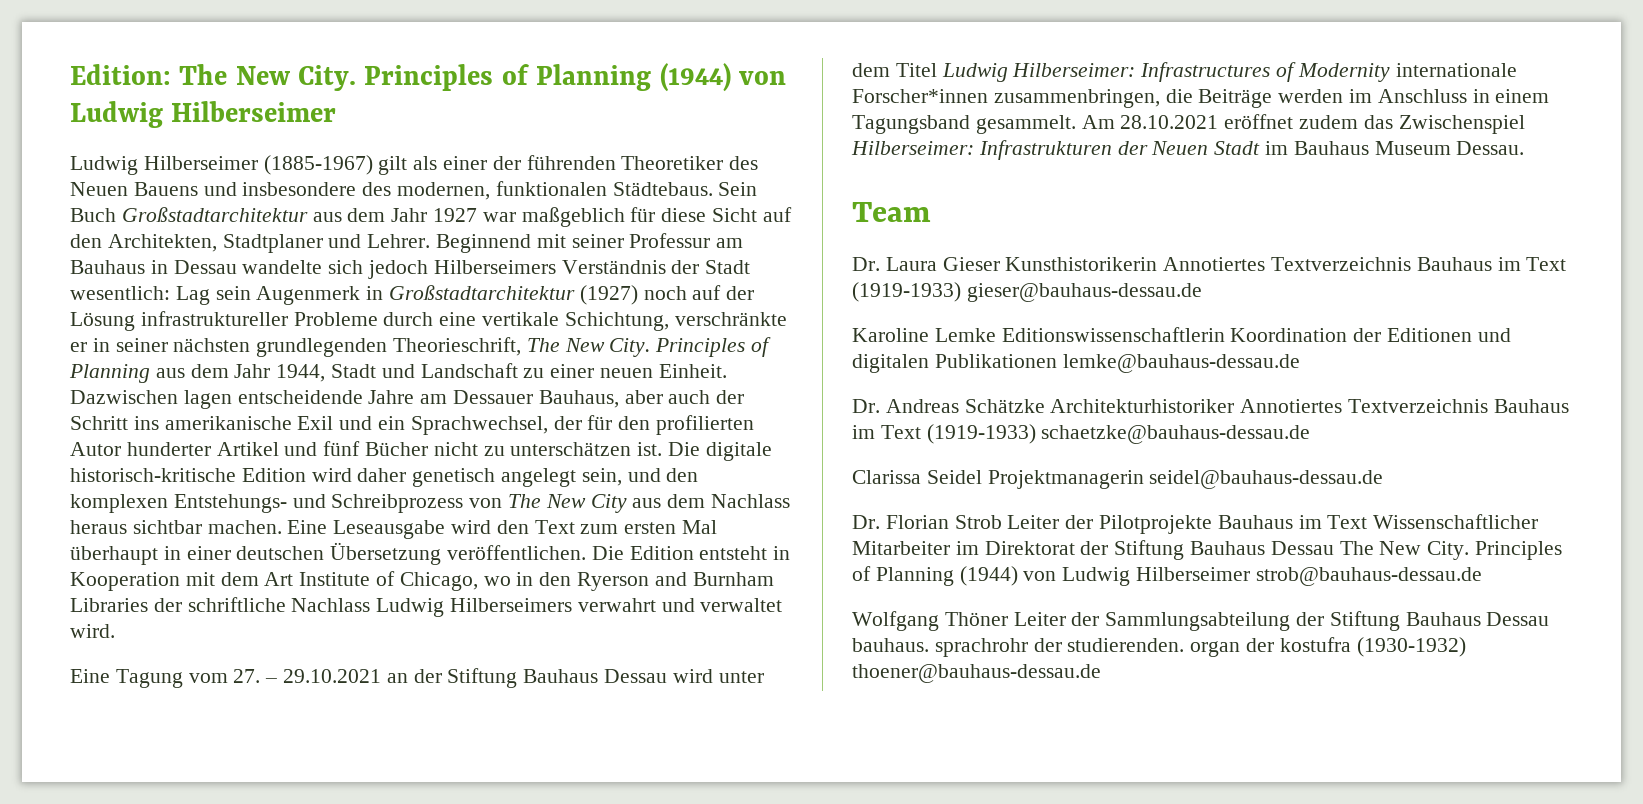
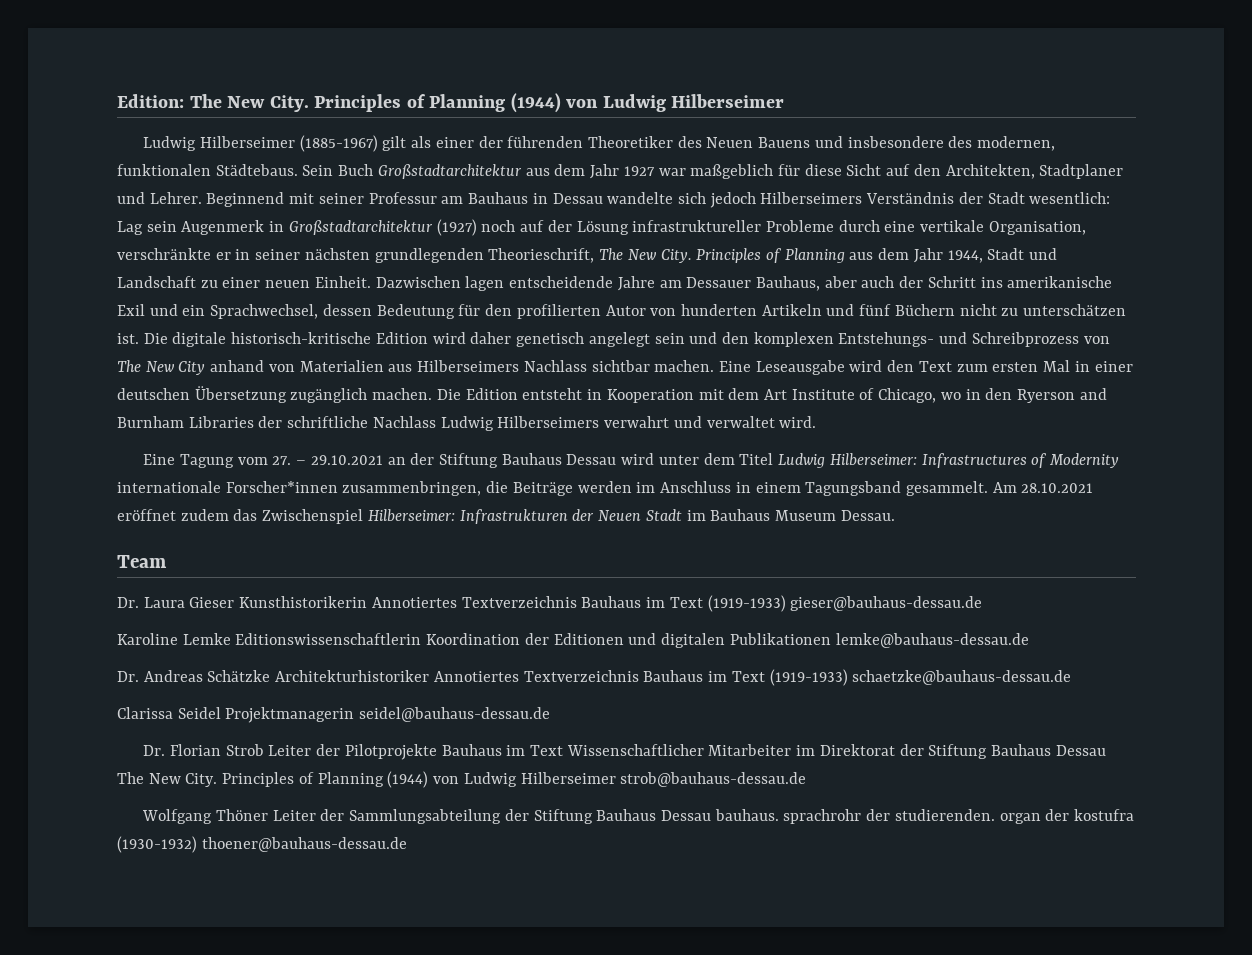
- Beginnend mit seiner Professur am Bauhaus in Dessau wandelte sich jedoch Hilberseimers Verständnis der Stadt wesentlich: Lag sein Augenmerk in Großstadtarchitektur (1927) noch auf der Lösung infrastruktureller Probleme durch eine vertikale Schichtung, verschränkte er in seiner nächsten grundlegenden Theorieschrift, The New City.
+ Beginnend mit seiner Professur am Bauhaus in Dessau wandelte sich jedoch Hilberseimers Verständnis der Stadt wesentlich: Lag sein Augenmerk in Großstadtarchitektur (1927) noch auf der Lösung infrastruktureller Probleme durch eine vertikale Organisation, verschränkte er in seiner nächsten grundlegenden Theorieschrift, The New City.
- Dazwischen lagen entscheidende Jahre am Dessauer Bauhaus, aber auch der Schritt ins amerikanische Exil und ein Sprachwechsel, der für den profilierten Autor hunderter Artikel und fünf Bücher nicht zu unterschätzen ist.
+ Dazwischen lagen entscheidende Jahre am Dessauer Bauhaus, aber auch der Schritt ins amerikanische Exil und ein Sprachwechsel, dessen Bedeutung für den profilierten Autor von hunderten Artikeln und fünf Büchern nicht zu unterschätzen ist.
- Die digitale historisch-kritische Edition wird daher genetisch angelegt sein, und den komplexen Entstehungs- und Schreibprozess von The New City aus dem Nachlass heraus sichtbar machen.
+ Die digitale historisch-kritische Edition wird daher genetisch angelegt sein und den komplexen Entstehungs- und Schreibprozess von The New City anhand von Materialien aus Hilberseimers Nachlass sichtbar machen.
- Eine Leseausgabe wird den Text zum ersten Mal überhaupt in einer deutschen Übersetzung veröffentlichen.
+ Eine Leseausgabe wird den Text zum ersten Mal in einer deutschen Übersetzung zugänglich machen.

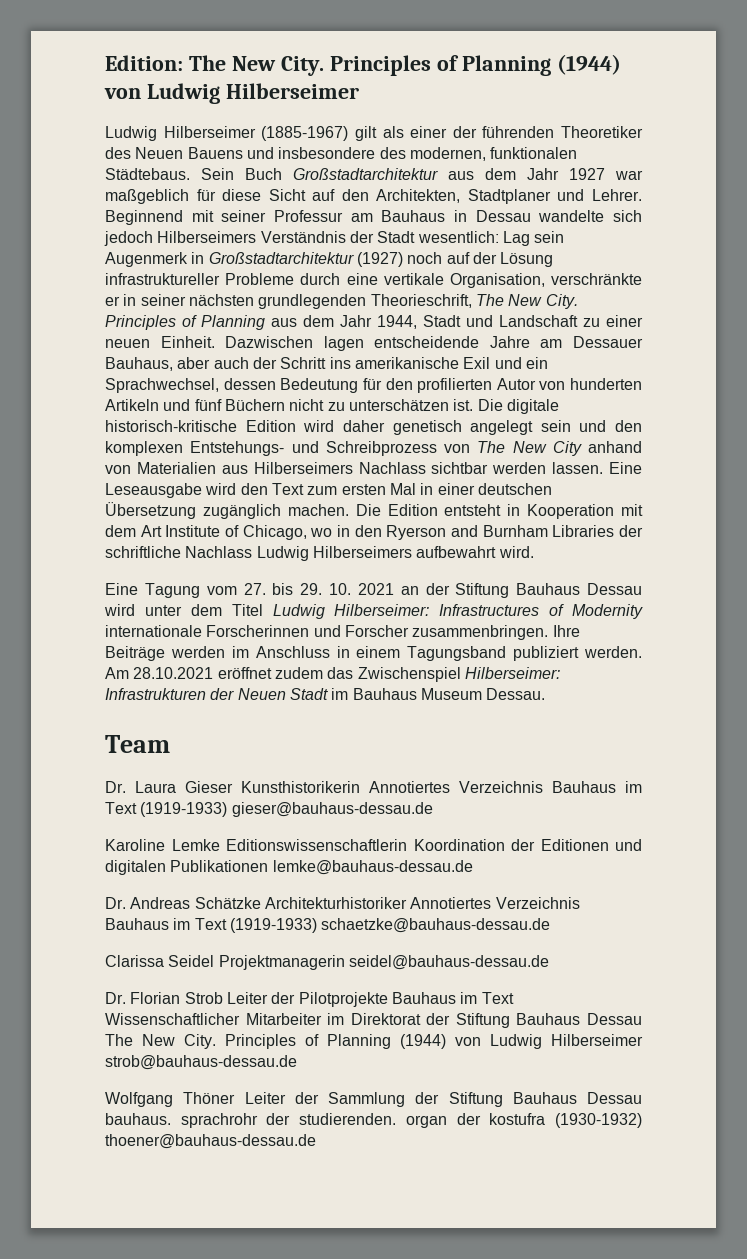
- Die digitale historisch-kritische Edition wird daher genetisch angelegt sein und den komplexen Entstehungs- und Schreibprozess von The New City anhand von Materialien aus Hilberseimers Nachlass sichtbar machen.
+ Die digitale historisch-kritische Edition wird daher genetisch angelegt sein und den komplexen Entstehungs- und Schreibprozess von The New City anhand von Materialien aus Hilberseimers Nachlass sichtbar werden lassen.
- Die Edition entsteht in Kooperation mit dem Art Institute of Chicago, wo in den Ryerson and Burnham Libraries der schriftliche Nachlass Ludwig Hilberseimers verwahrt und verwaltet wird.
+ Die Edition entsteht in Kooperation mit dem Art Institute of Chicago, wo in den Ryerson and Burnham Libraries der schriftliche Nachlass Ludwig Hilberseimers aufbewahrt wird.
- Eine Tagung vom 27. – 29.10.2021 an der Stiftung Bauhaus Dessau wird unter dem Titel Ludwig Hilberseimer: Infrastructures of Modernity internationale Forscher*innen zusammenbringen, die Beiträge werden im Anschluss in einem Tagungsband gesammelt.
+ Eine Tagung vom 27. bis 29. 10. 2021 an der Stiftung Bauhaus Dessau wird unter dem Titel Ludwig Hilberseimer: Infrastructures of Modernity internationale Forscherinnen und Forscher zusammenbringen. Ihre Beiträge werden im Anschluss in einem Tagungsband publiziert werden.
- Dr. Laura Gieser Kunsthistorikerin Annotiertes Textverzeichnis Bauhaus im Text (1919-1933) gieser@bauhaus-dessau.de
+ Dr. Laura Gieser Kunsthistorikerin Annotiertes Verzeichnis Bauhaus im Text (1919-1933) gieser@bauhaus-dessau.de
- Dr. Andreas Schätzke Architekturhistoriker Annotiertes Textverzeichnis Bauhaus im Text (1919-1933) schaetzke@bauhaus-dessau.de
+ Dr. Andreas Schätzke Architekturhistoriker Annotiertes Verzeichnis Bauhaus im Text (1919-1933) schaetzke@bauhaus-dessau.de
- Wolfgang Thöner Leiter der Sammlungsabteilung der Stiftung Bauhaus Dessau bauhaus. sprachrohr der studierenden. organ der kostufra (1930-1932) thoener@bauhaus-dessau.de
+ Wolfgang Thöner Leiter der Sammlung der Stiftung Bauhaus Dessau bauhaus. sprachrohr der studierenden. organ der kostufra (1930-1932) thoener@bauhaus-dessau.de

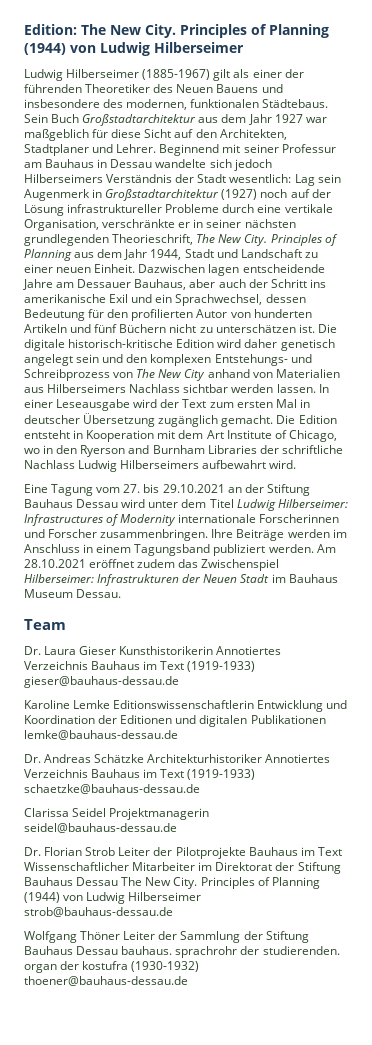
- Eine Leseausgabe wird den Text zum ersten Mal in einer deutschen Übersetzung zugänglich machen.
+ In einer Leseausgabe wird der Text zum ersten Mal in deutscher Übersetzung zugänglich gemacht.
- Eine Tagung vom 27. bis 29. 10. 2021 an der Stiftung Bauhaus Dessau wird unter dem Titel Ludwig Hilberseimer: Infrastructures of Modernity internationale Forscherinnen und Forscher zusammenbringen.
+ Eine Tagung vom 27. bis 29.10.2021 an der Stiftung Bauhaus Dessau wird unter dem Titel Ludwig Hilberseimer: Infrastructures of Modernity internationale Forscherinnen und Forscher zusammenbringen.
- Karoline Lemke Editionswissenschaftlerin Koordination der Editionen und digitalen Publikationen lemke@bauhaus-dessau.de
+ Karoline Lemke Editionswissenschaftlerin Entwicklung und Koordination der Editionen und digitalen Publikationen lemke@bauhaus-dessau.de

